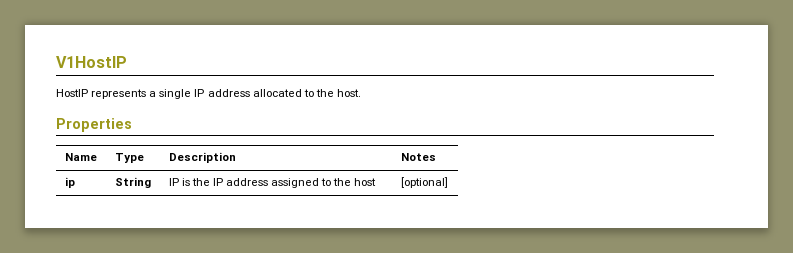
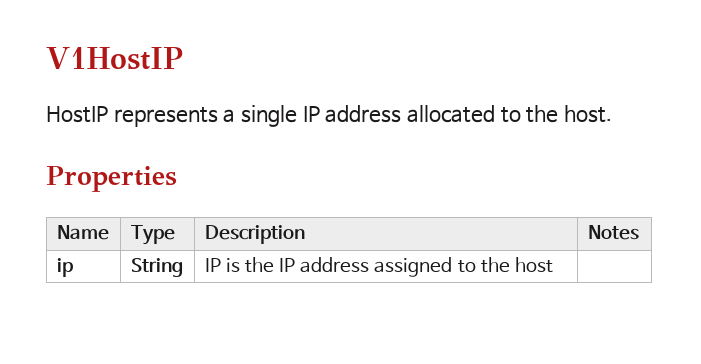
- ip | String | IP is the IP address assigned to the host | [optional]
+ ip | String | IP is the IP address assigned to the host |

